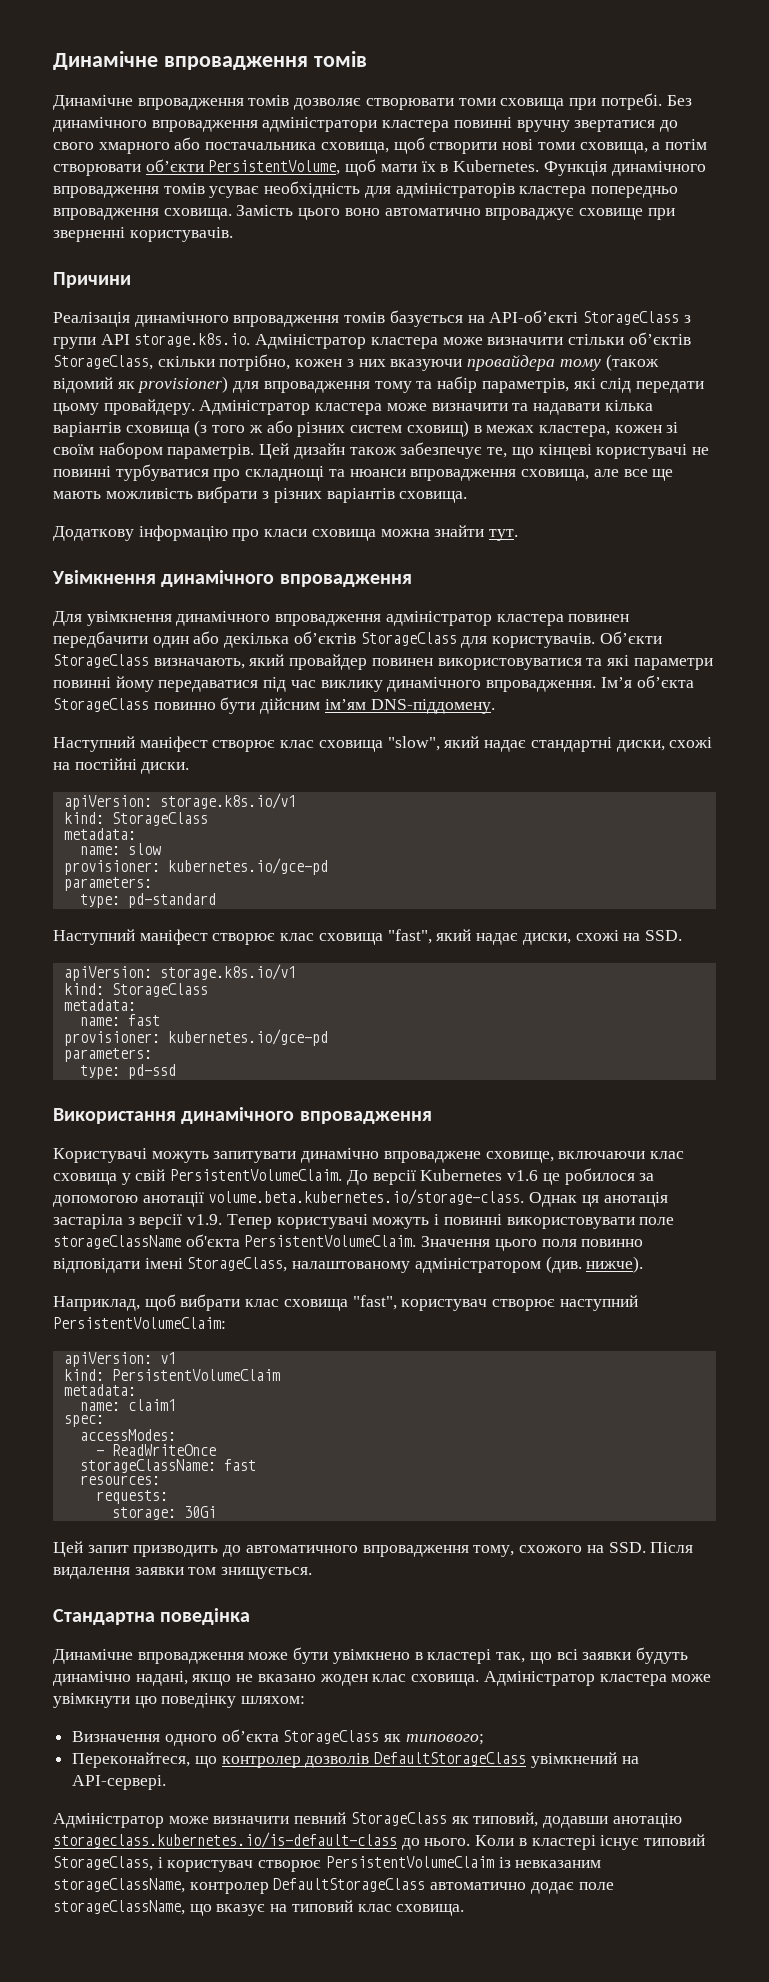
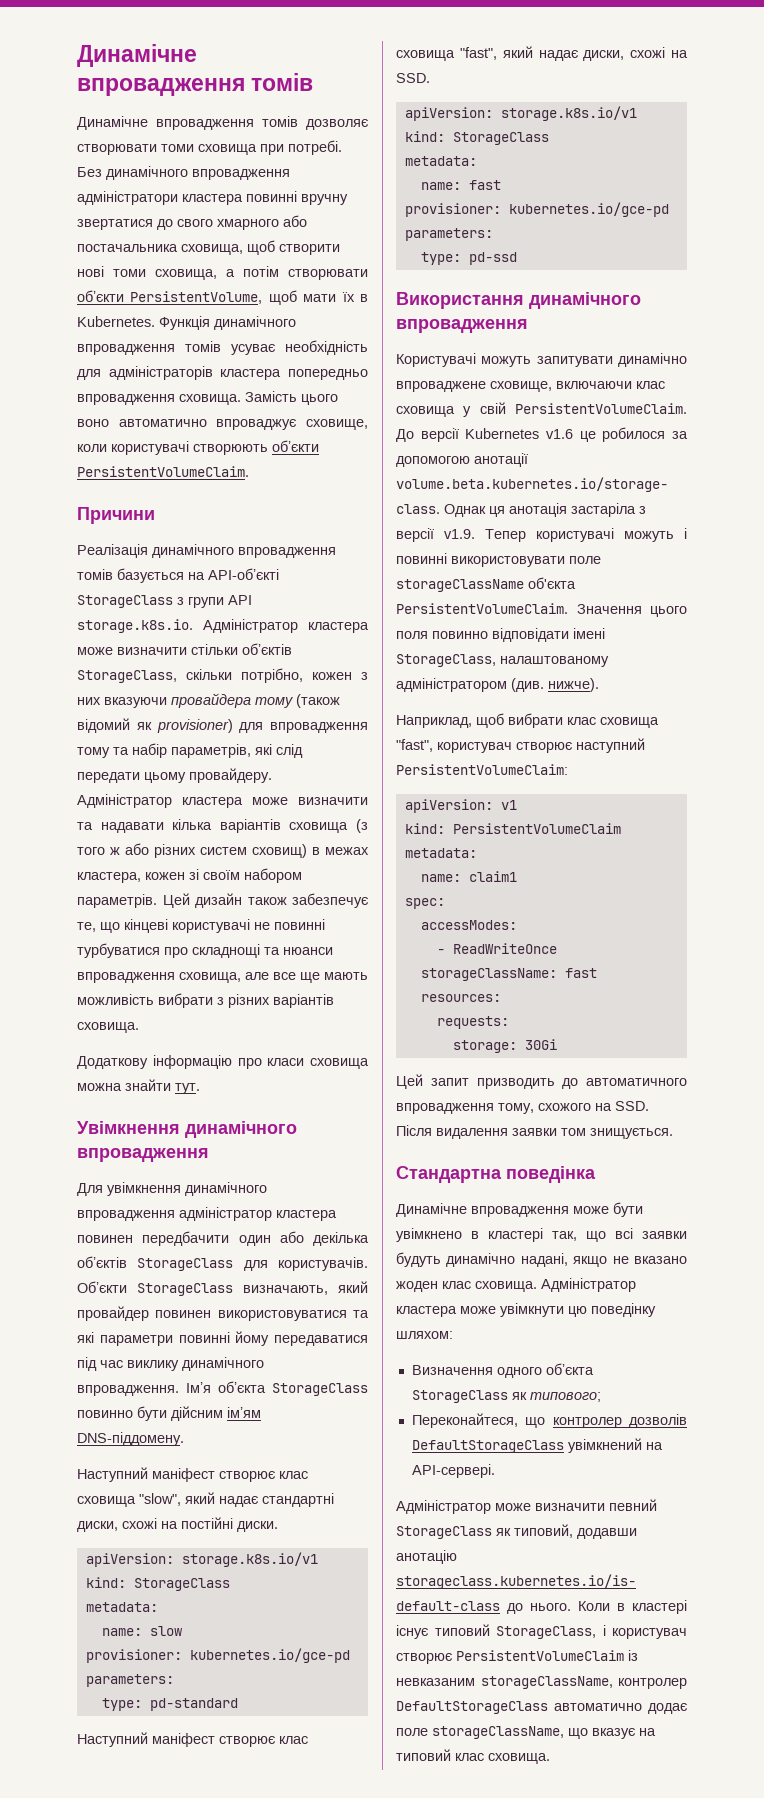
- Замість цього воно автоматично впроваджує сховище при зверненні користувачів.
+ Замість цього воно автоматично впроваджує сховище, коли користувачі створюють обʼєкти PersistentVolumeClaim.

